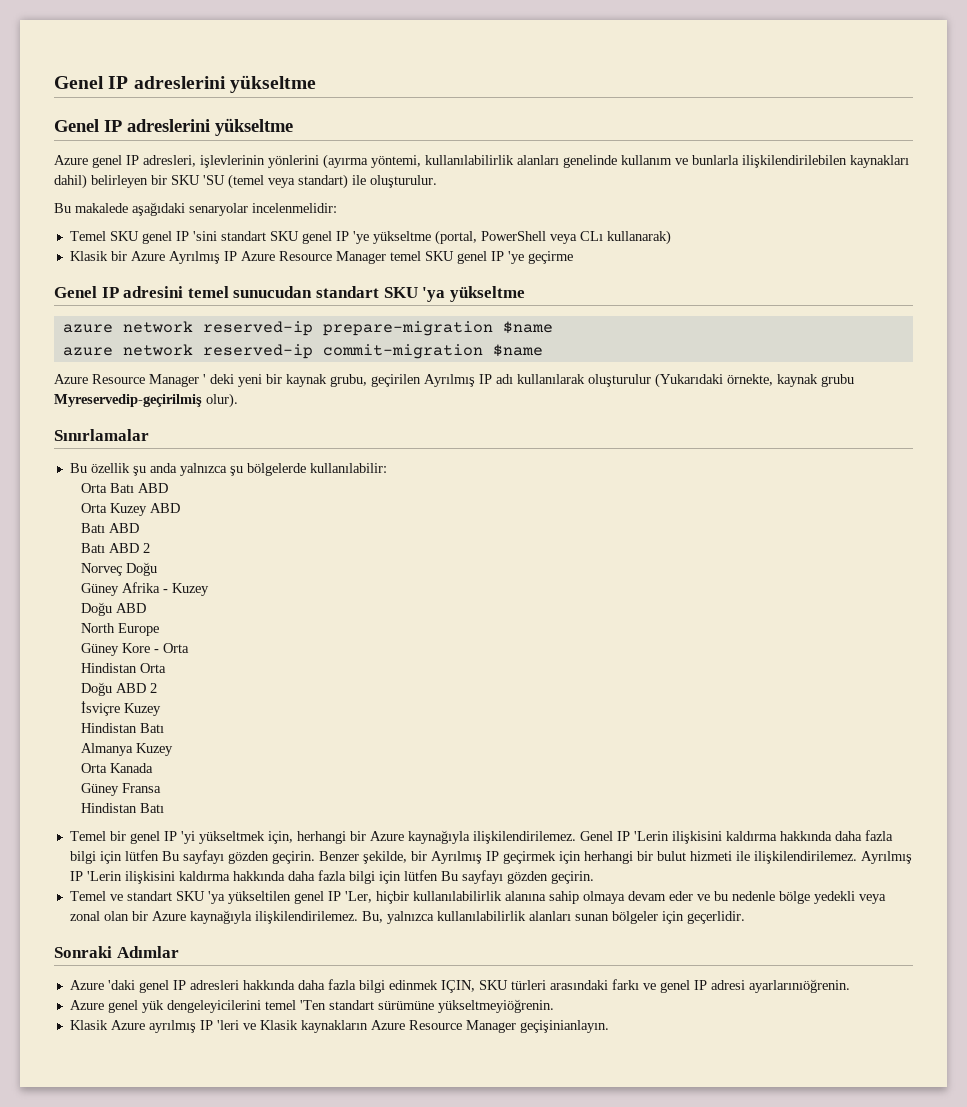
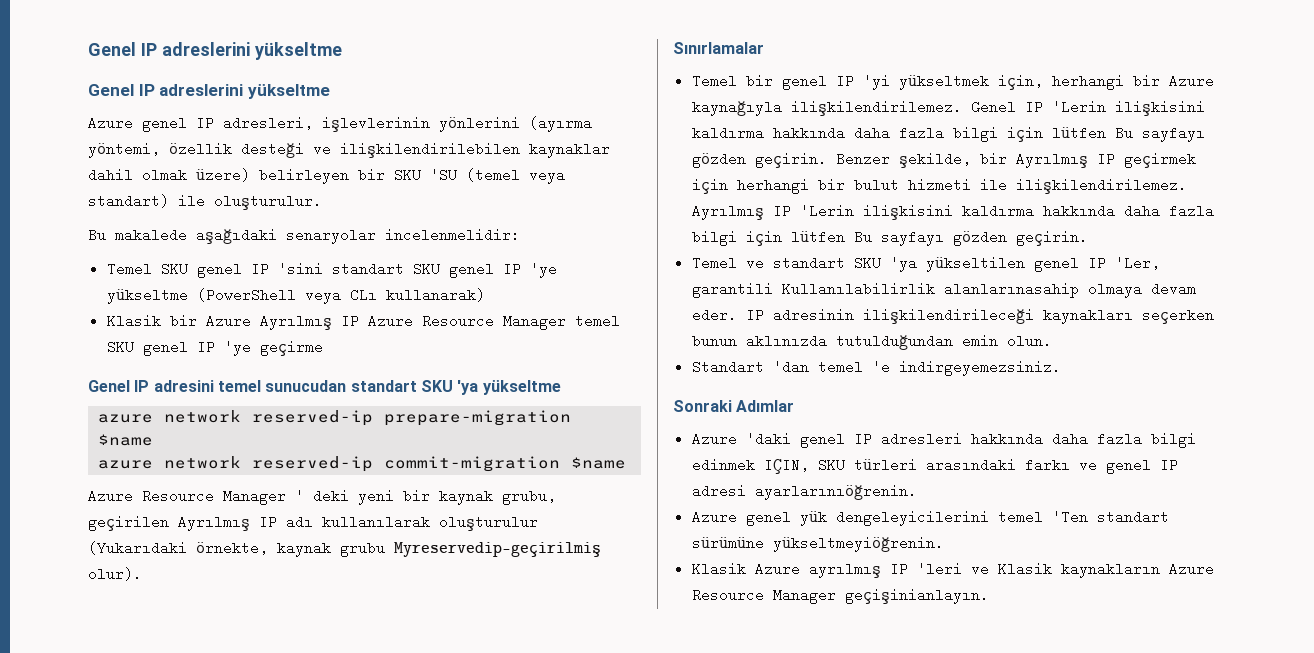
- Azure genel IP adresleri, işlevlerinin yönlerini (ayırma yöntemi, kullanılabilirlik alanları genelinde kullanım ve bunlarla ilişkilendirilebilen kaynakları dahil) belirleyen bir SKU 'SU (temel veya standart) ile oluşturulur.
+ Azure genel IP adresleri, işlevlerinin yönlerini (ayırma yöntemi, özellik desteği ve ilişkilendirilebilen kaynaklar dahil olmak üzere) belirleyen bir SKU 'SU (temel veya standart) ile oluşturulur.
- Temel SKU genel IP 'sini standart SKU genel IP 'ye yükseltme (portal, PowerShell veya CLı kullanarak)
+ Temel SKU genel IP 'sini standart SKU genel IP 'ye yükseltme (PowerShell veya CLı kullanarak)
- Bu özellik şu anda yalnızca şu bölgelerde kullanılabilir:
- Orta Batı ABD
- Orta Kuzey ABD
- Batı ABD
- Batı ABD 2
- Norveç Doğu
- Güney Afrika - Kuzey
- Doğu ABD
- North Europe
- Güney Kore - Orta
- Hindistan Orta
- Doğu ABD 2
- İsviçre Kuzey
- Hindistan Batı
- Almanya Kuzey
- Orta Kanada
- Güney Fransa
- Hindistan Batı
- Temel ve standart SKU 'ya yükseltilen genel IP 'Ler, hiçbir kullanılabilirlik alanına sahip olmaya devam eder ve bu nedenle bölge yedekli veya zonal olan bir Azure kaynağıyla ilişkilendirilemez. Bu, yalnızca kullanılabilirlik alanları sunan bölgeler için geçerlidir.
+ Temel ve standart SKU 'ya yükseltilen genel IP 'Ler, garantili Kullanılabilirlik alanlarınasahip olmaya devam eder. IP adresinin ilişkilendirileceği kaynakları seçerken bunun aklınızda tutulduğundan emin olun.
+ Standart 'dan temel 'e indirgeyemezsiniz.

